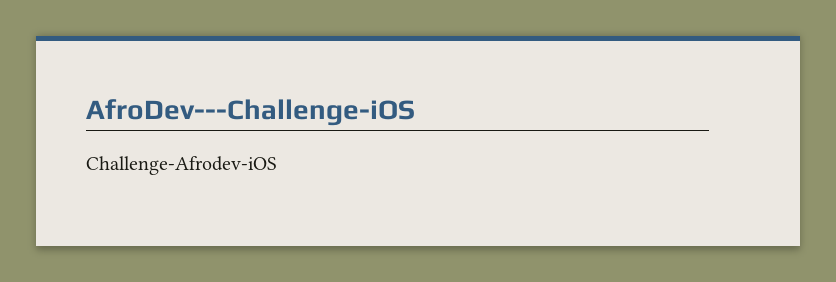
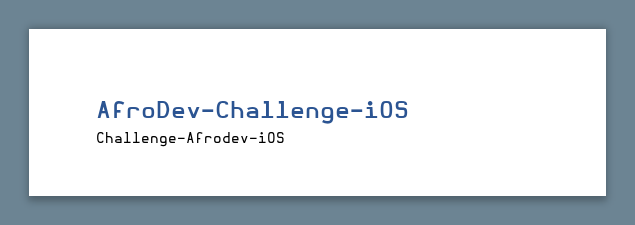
- AfroDev---Challenge-iOS
+ AfroDev-Challenge-iOS

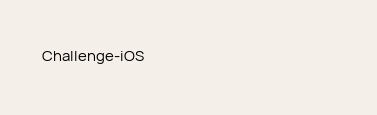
- AfroDev-Challenge-iOS
- Challenge-Afrodev-iOS
+ Challenge-iOS

